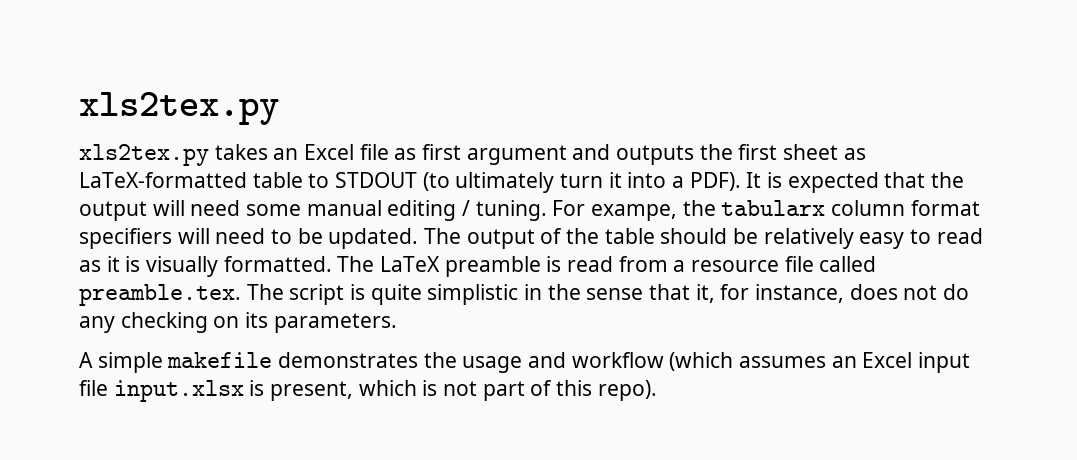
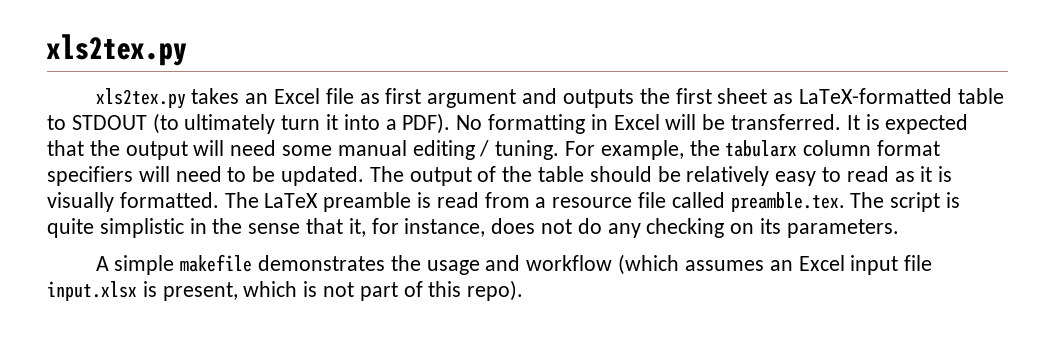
+ No formatting in Excel will be transferred.
- For exampe, the tabularx column format specifiers will need to be updated.
+ For example, the tabularx column format specifiers will need to be updated.

